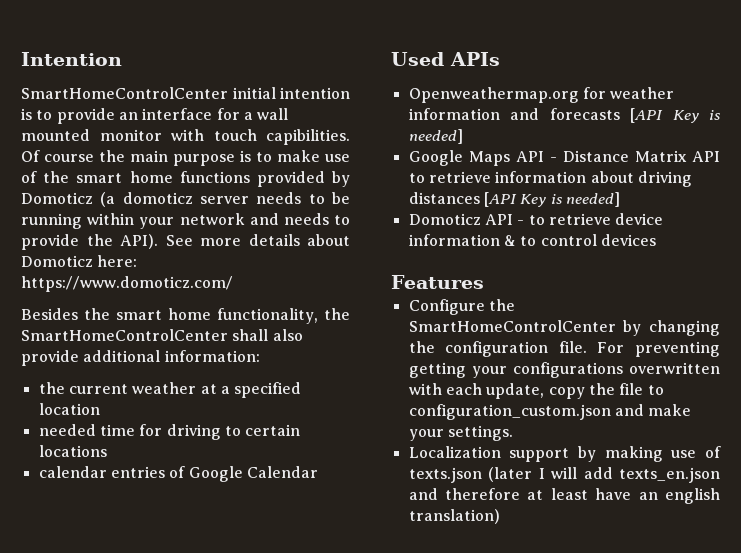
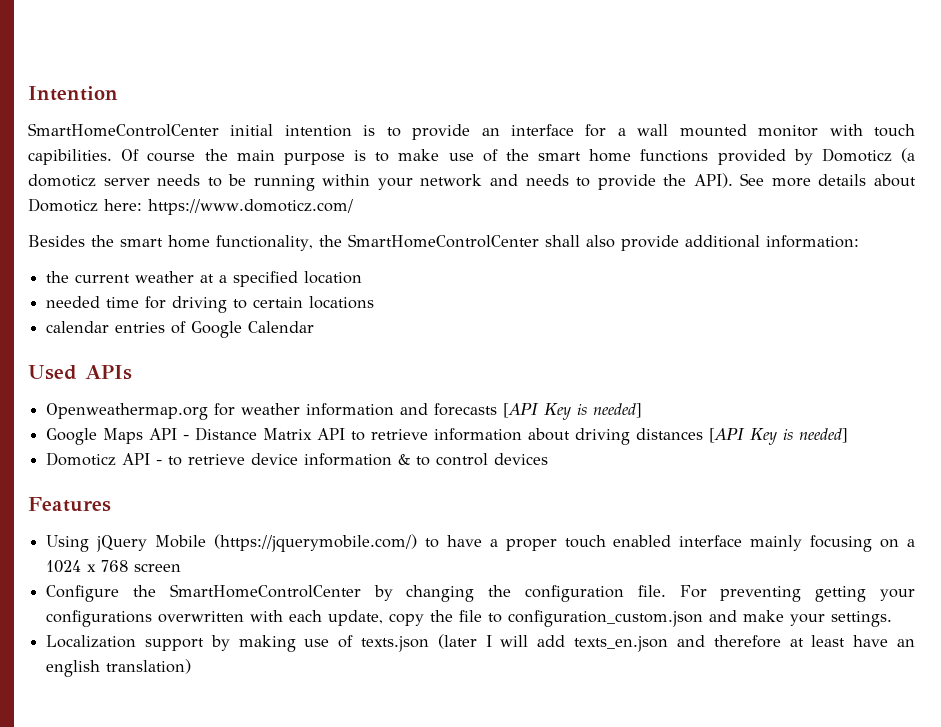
+ Using jQuery Mobile (https://jquerymobile.com/) to have a proper touch enabled interface mainly focusing on a 1024 x 768 screen

